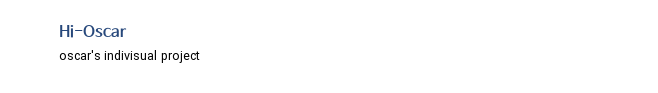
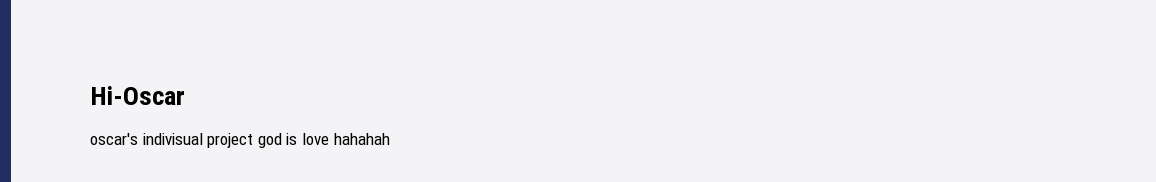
- oscar's indivisual project
+ oscar's indivisual project god is love hahahah

